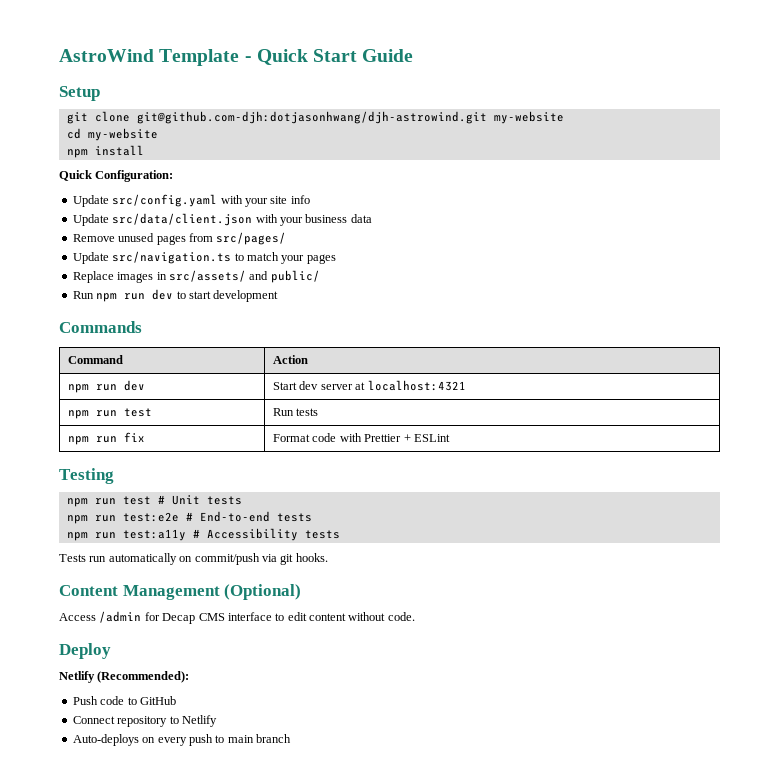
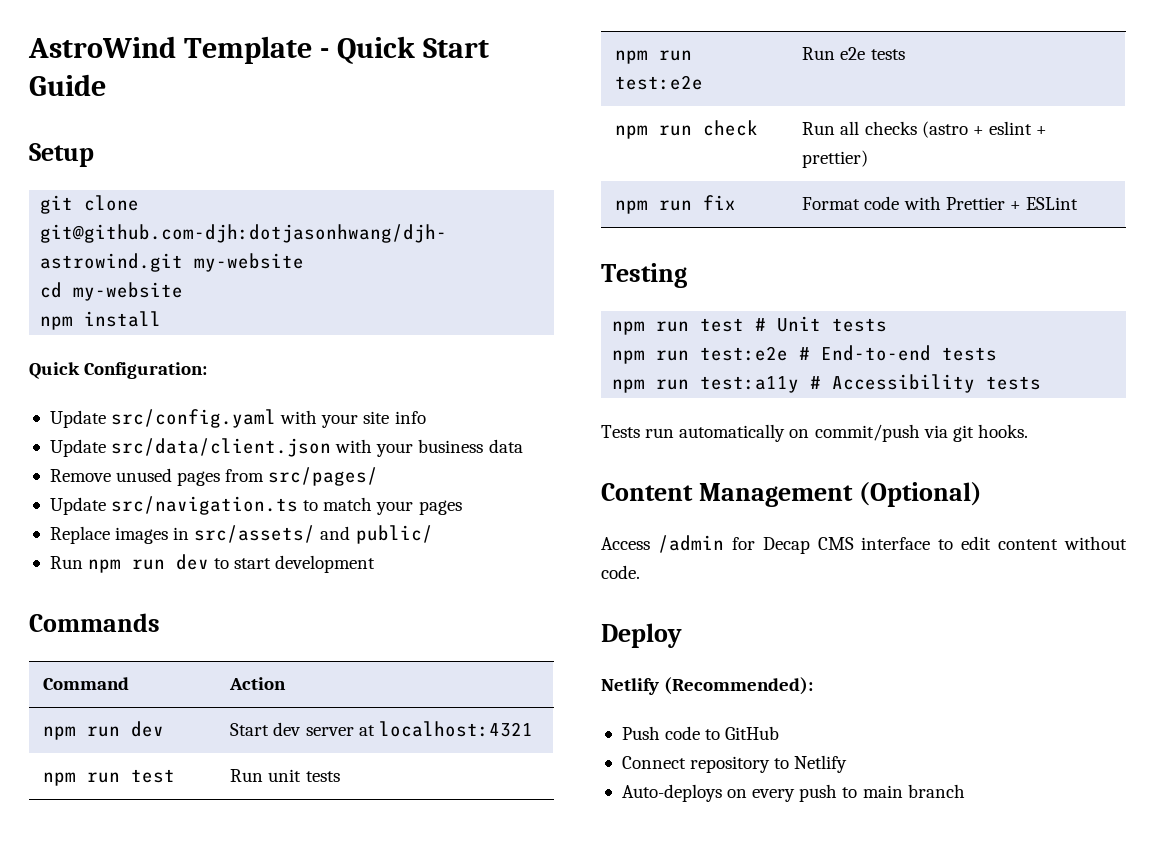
- npm run test | Run tests
+ npm run test | Run unit tests
+ npm run test:e2e | Run e2e tests
+ npm run check | Run all checks (astro + eslint + prettier)

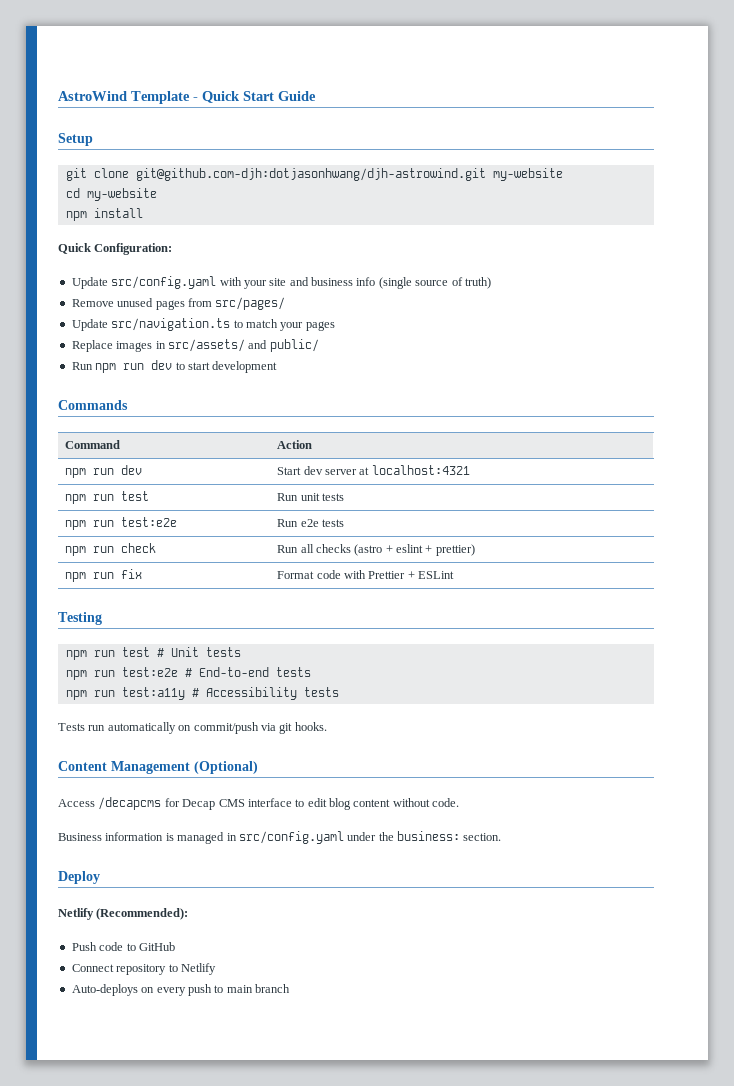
- Update src/config.yaml with your site info
- Update src/data/client.json with your business data
+ Update src/config.yaml with your site and business info (single source of truth)
- Access /admin for Decap CMS interface to edit content without code.
+ Access /decapcms for Decap CMS interface to edit blog content without code.
+ Business information is managed in src/config.yaml under the business: section.

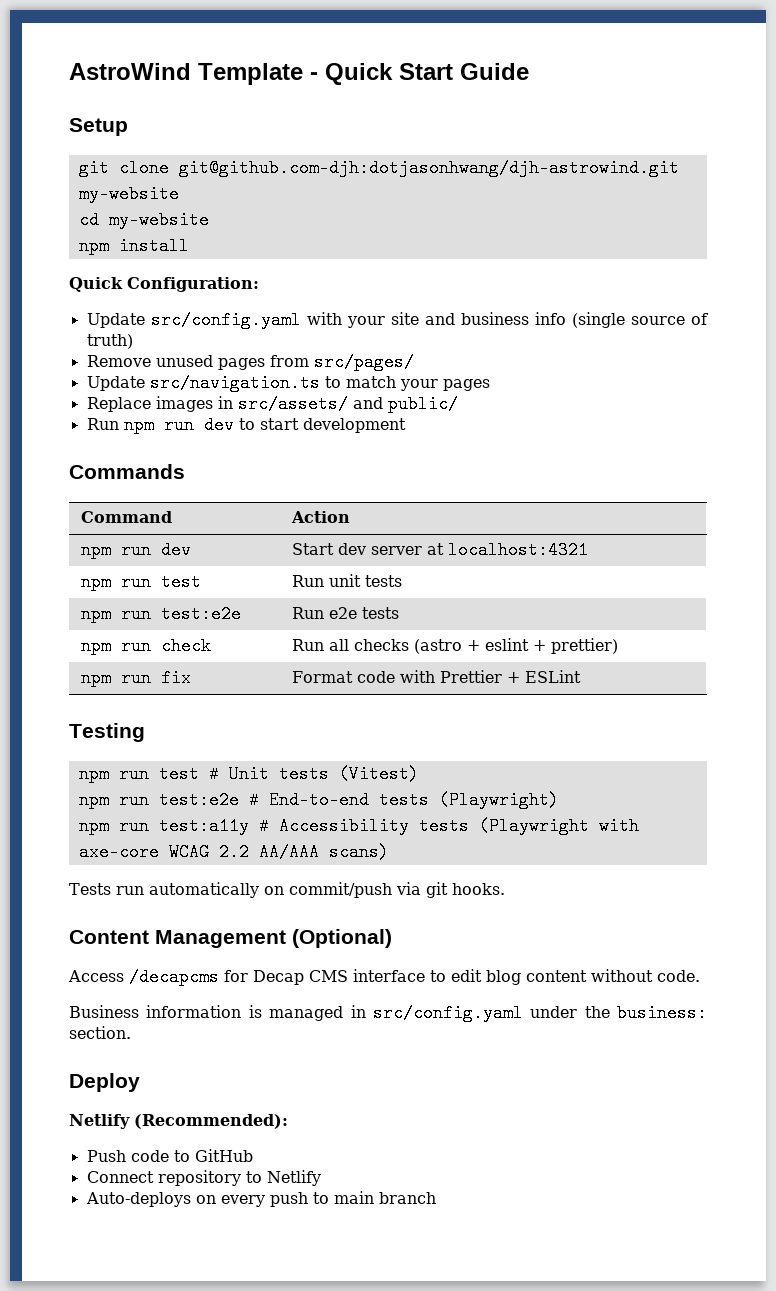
- npm run test # Unit tests
+ npm run test # Unit tests (Vitest)
- npm run test:e2e # End-to-end tests
+ npm run test:e2e # End-to-end tests (Playwright)
- npm run test:a11y # Accessibility tests
+ npm run test:a11y # Accessibility tests (Playwright with axe-core WCAG 2.2 AA/AAA scans)

